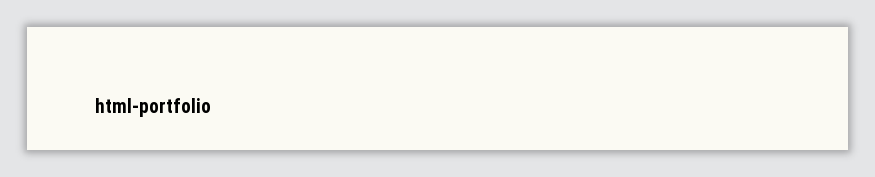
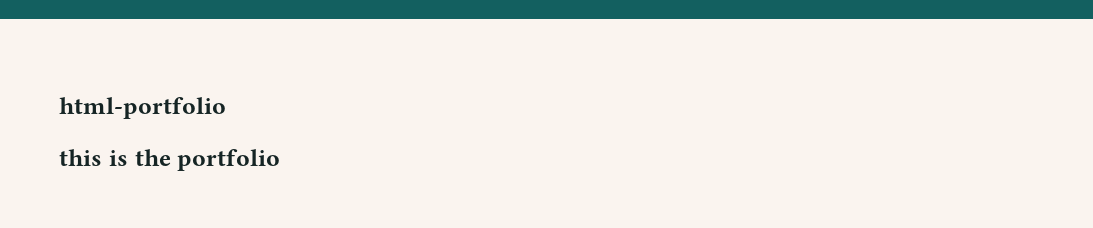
+ this is the portfolio

